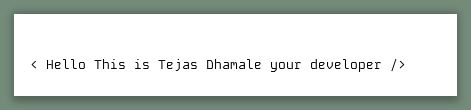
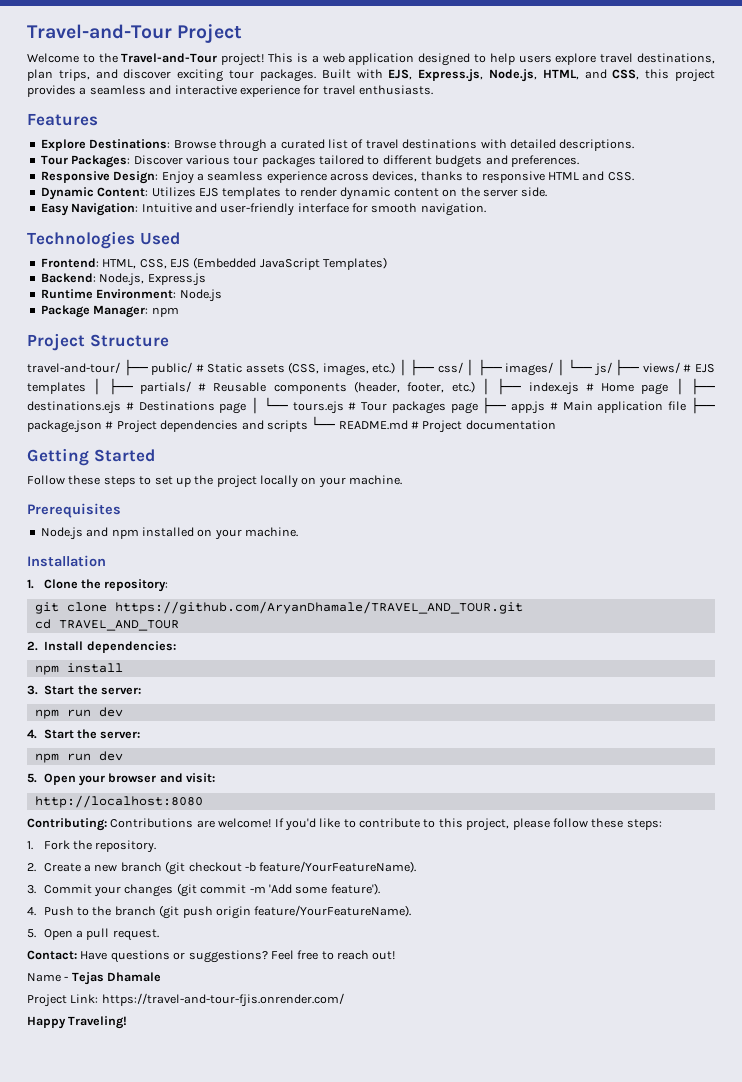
- < Hello This is Tejas Dhamale your developer />
+ Travel-and-Tour Project
+ Welcome to the Travel-and-Tour project! This is a web application designed to help users explore travel destinations, plan trips, and discover exciting tour packages. Built with EJS, Express.js, Node.js, HTML, and CSS, this project provides a seamless and interactive experience for travel enthusiasts.
+ Features
+ Explore Destinations: Browse through a curated list of travel destinations with detailed descriptions.
+ Tour Packages: Discover various tour packages tailored to different budgets and preferences.
+ Responsive Design: Enjoy a seamless experience across devices, thanks to responsive HTML and CSS.
+ Dynamic Content: Utilizes EJS templates to render dynamic content on the server side.
+ Easy Navigation: Intuitive and user-friendly interface for smooth navigation.
+ Technologies Used
+ Frontend: HTML, CSS, EJS (Embedded JavaScript Templates)
+ Backend: Node.js, Express.js
+ Runtime Environment: Node.js
+ Package Manager: npm
+ Project Structure
+ travel-and-tour/ ├── public/ # Static assets (CSS, images, etc.) │ ├── css/ │ ├── images/ │ └── js/ ├── views/ # EJS templates │ ├── partials/ # Reusable components (header, footer, etc.) │ ├── index.ejs # Home page │ ├── destinations.ejs # Destinations page │ └── tours.ejs # Tour packages page ├── app.js # Main application file ├── package.json # Project dependencies and scripts └── README.md # Project documentation
+ Getting Started
+ Follow these steps to set up the project locally on your machine.
+ Prerequisites
+ Node.js and npm installed on your machine.
+ Installation
+ 1. Clone the repository:
+ git clone https://github.com/AryanDhamale/TRAVEL_AND_TOUR.git
+ cd TRAVEL_AND_TOUR
+ 2. Install dependencies:
+ npm install
+ 3. Start the server:
+ npm run dev
+ 4. Start the server:
+ npm run dev
+ 5. Open your browser and visit:
+ http://localhost:8080
+ Contributing: Contributions are welcome! If you'd like to contribute to this project, please follow these steps:
+ 1. Fork the repository.
+ 2. Create a new branch (git checkout -b feature/YourFeatureName).
+ 3. Commit your changes (git commit -m 'Add some feature').
+ 4. Push to the branch (git push origin feature/YourFeatureName).
+ 5. Open a pull request.
+ Contact: Have questions or suggestions? Feel free to reach out!
+ Name - Tejas Dhamale
+ Project Link: https://travel-and-tour-fjis.onrender.com/
+ Happy Traveling!

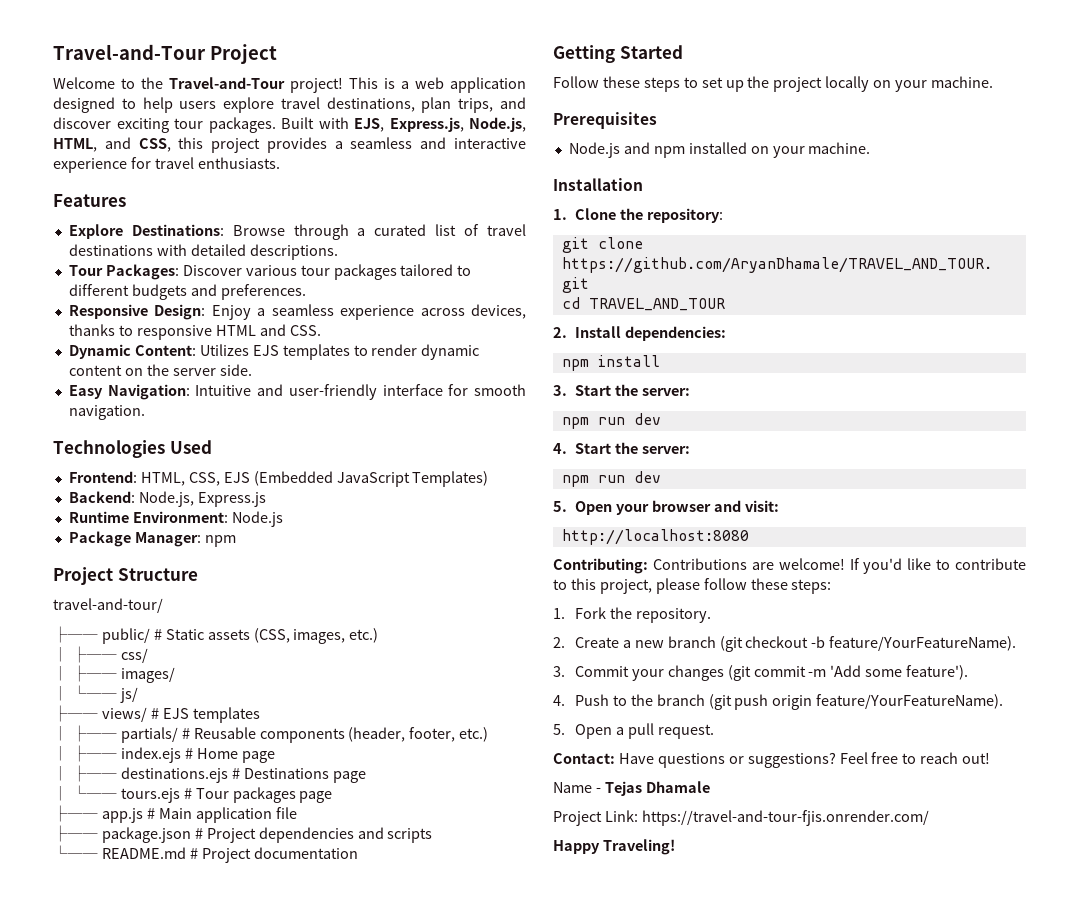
- travel-and-tour/ ├── public/ # Static assets (CSS, images, etc.) │ ├── css/ │ ├── images/ │ └── js/ ├── views/ # EJS templates │ ├── partials/ # Reusable components (header, footer, etc.) │ ├── index.ejs # Home page │ ├── destinations.ejs # Destinations page │ └── tours.ejs # Tour packages page ├── app.js # Main application file ├── package.json # Project dependencies and scripts └── README.md # Project documentation
+ travel-and-tour/
+ ├── public/ # Static assets (CSS, images, etc.)
+ │ ├── css/
+ │ ├── images/
+ │ └── js/
+ ├── views/ # EJS templates
+ │ ├── partials/ # Reusable components (header, footer, etc.)
+ │ ├── index.ejs # Home page
+ │ ├── destinations.ejs # Destinations page
+ │ └── tours.ejs # Tour packages page
+ ├── app.js # Main application file
+ ├── package.json # Project dependencies and scripts
+ └── README.md # Project documentation

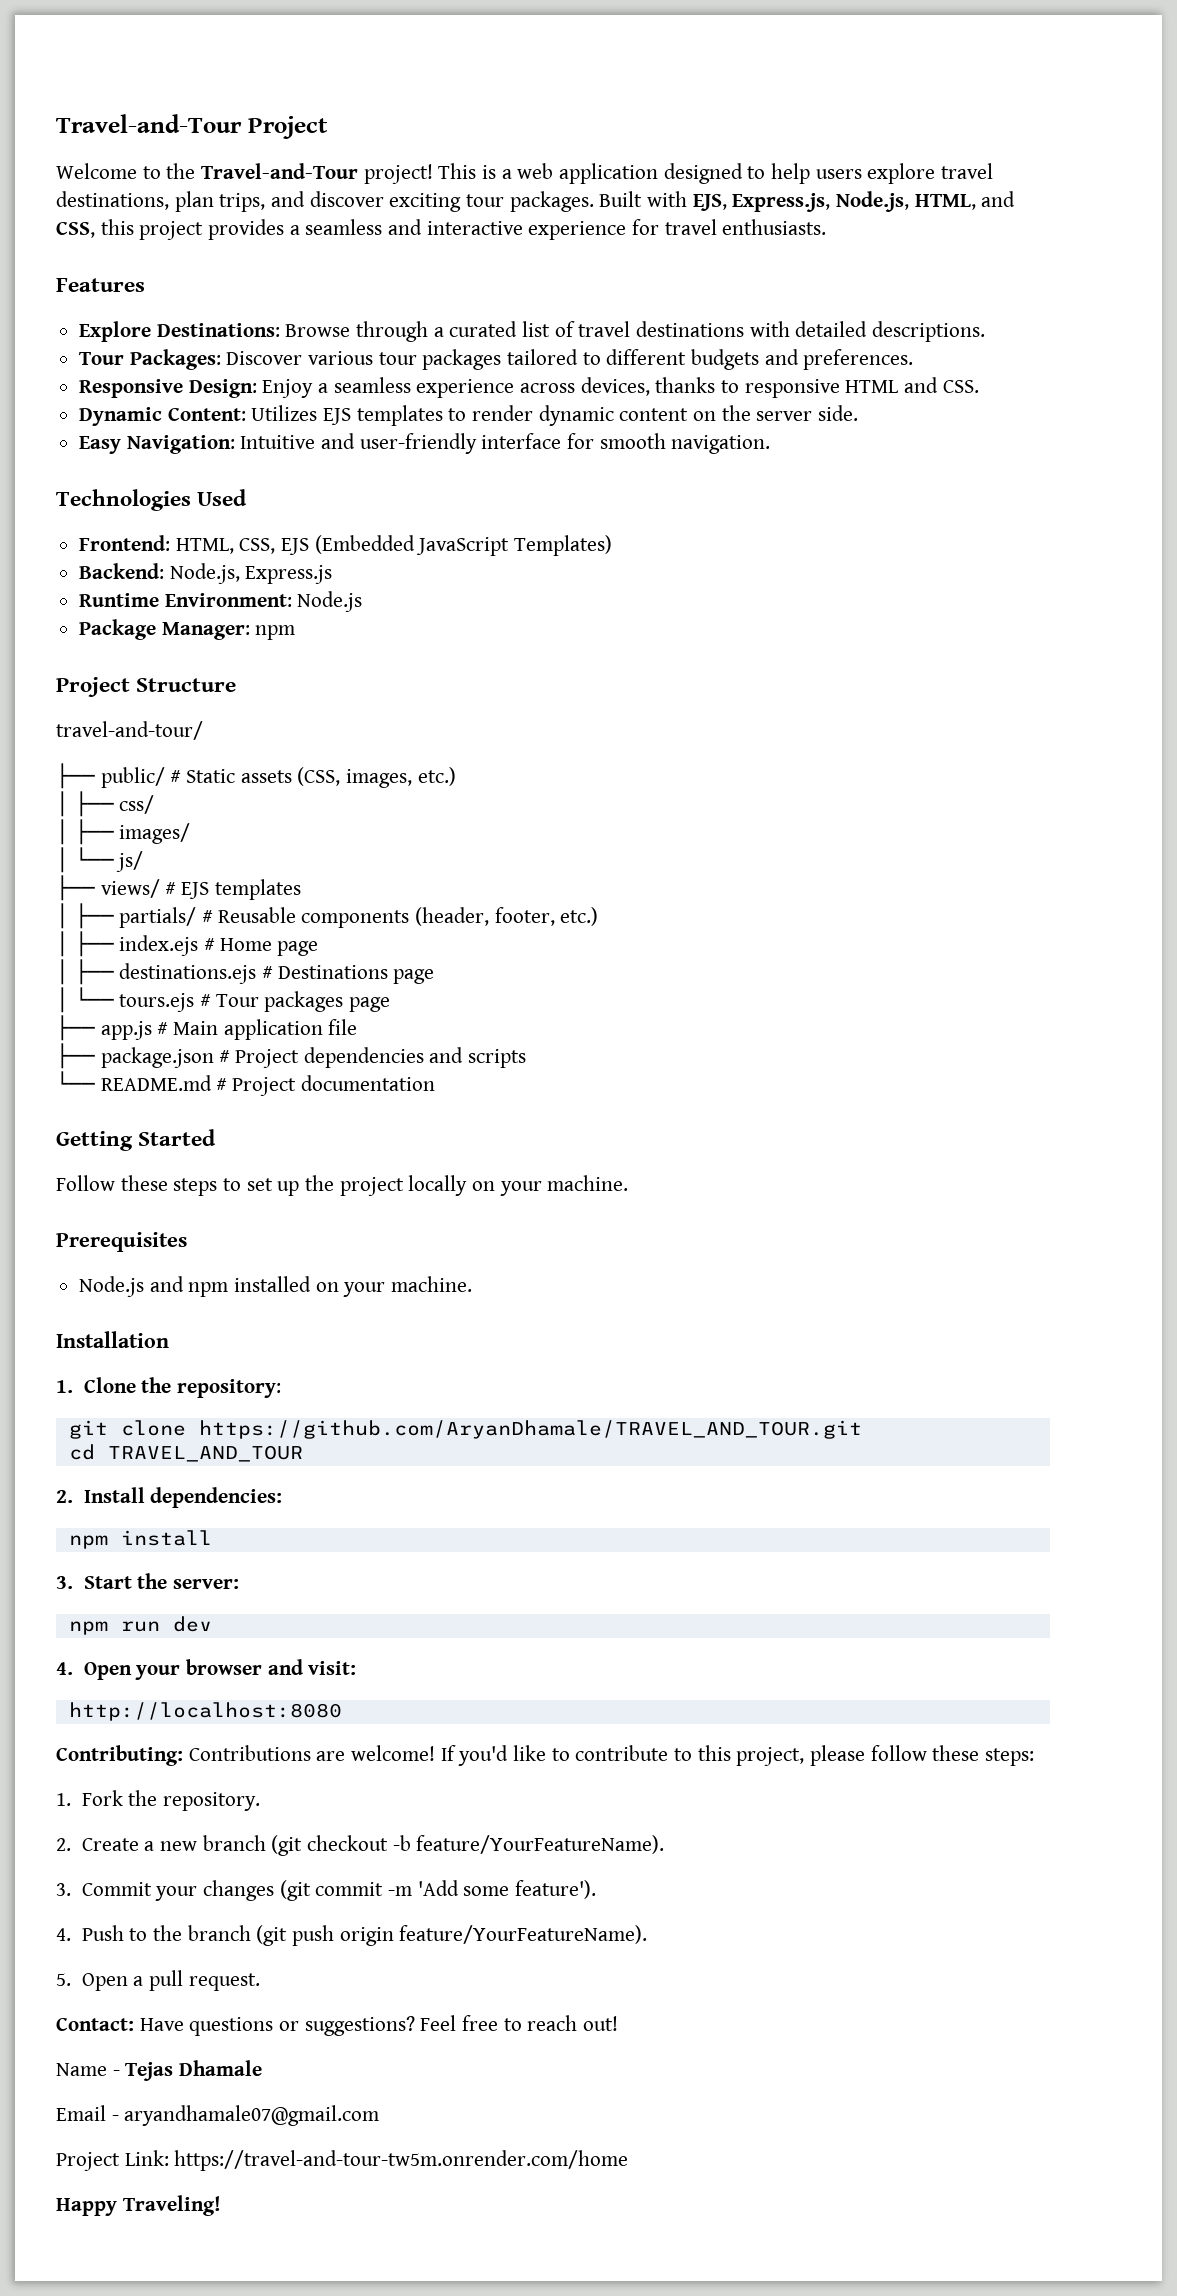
- 4. Start the server:
- npm run dev
- 5. Open your browser and visit:
+ 4. Open your browser and visit:
+ Email - aryandhamale07@gmail.com
- Project Link: https://travel-and-tour-fjis.onrender.com/
+ Project Link: https://travel-and-tour-tw5m.onrender.com/home

